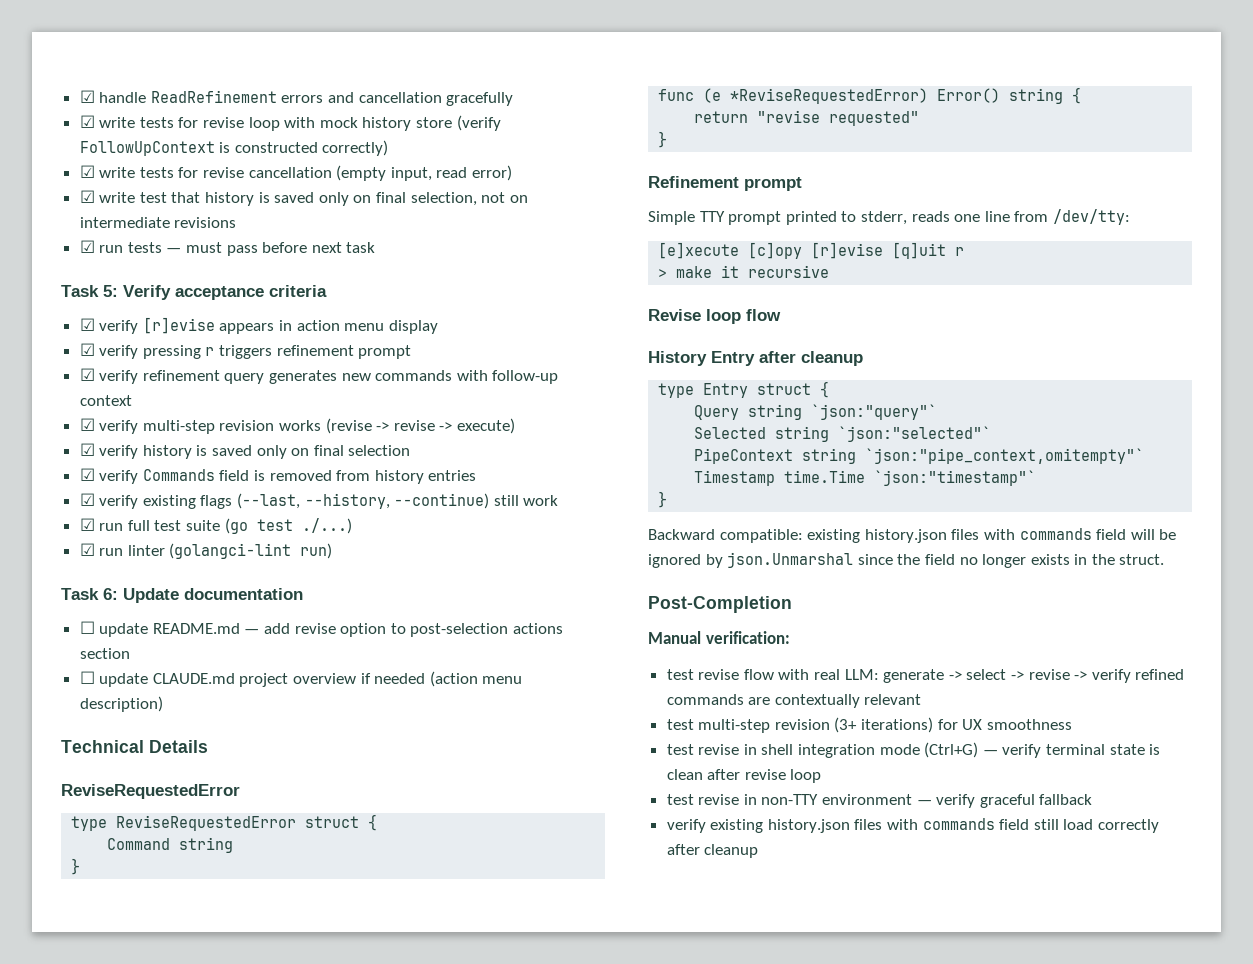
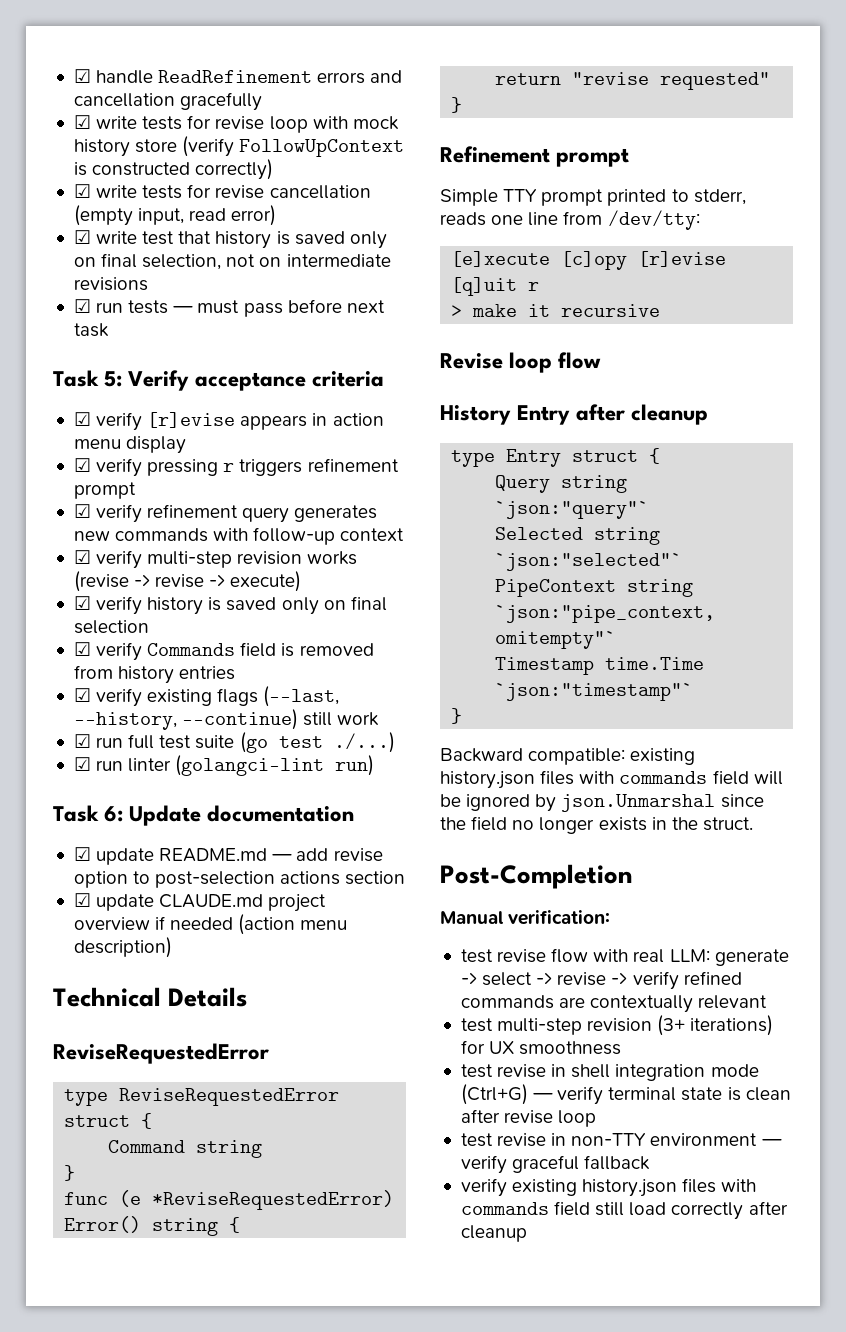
- ☐ update README.md — add revise option to post-selection actions section
+ ☑ update README.md — add revise option to post-selection actions section
- ☐ update CLAUDE.md project overview if needed (action menu description)
+ ☑ update CLAUDE.md project overview if needed (action menu description)

